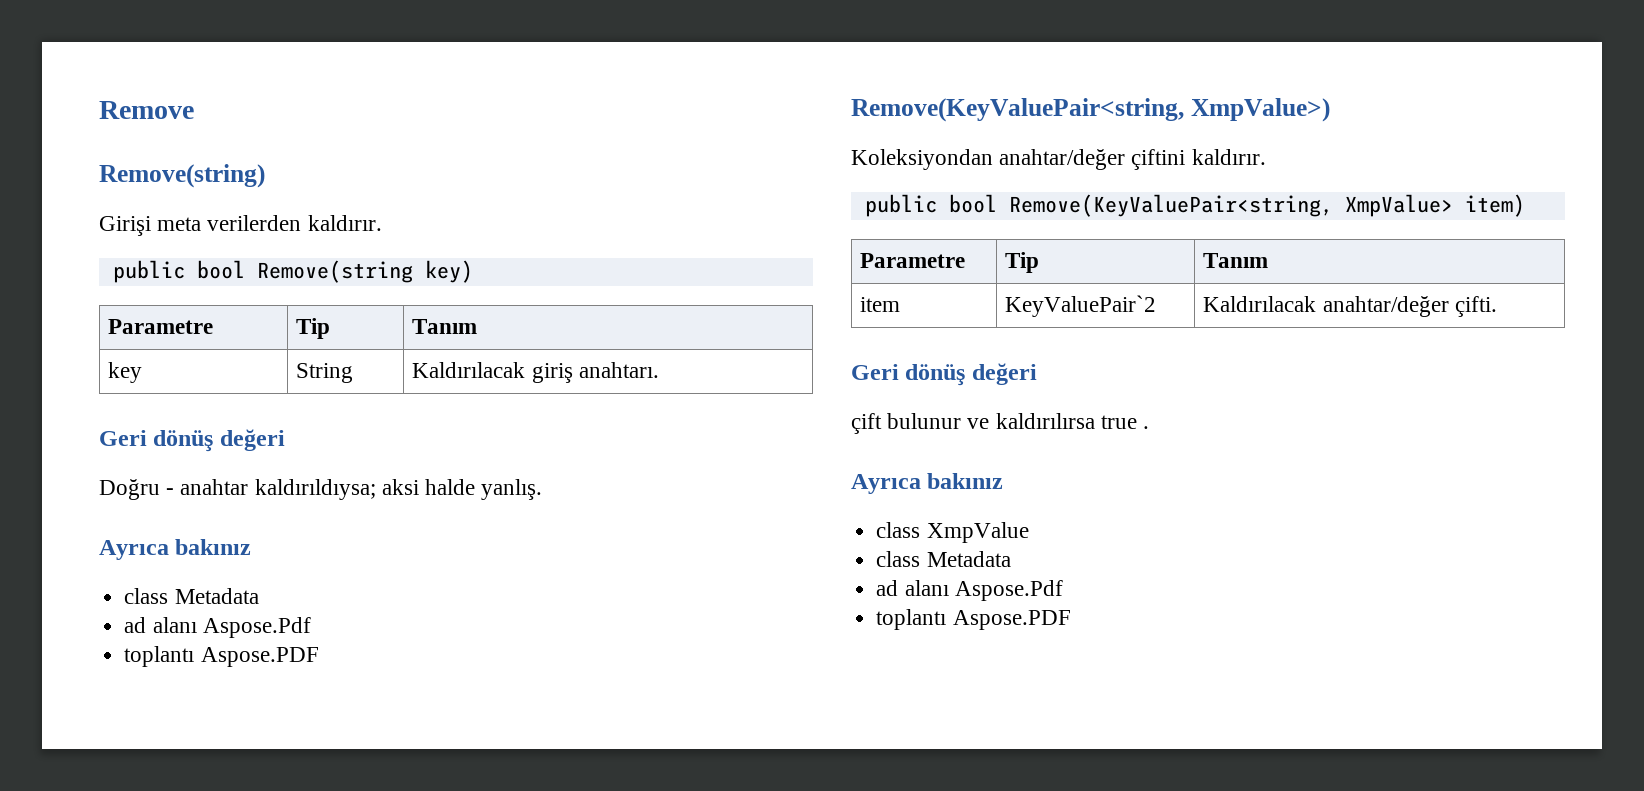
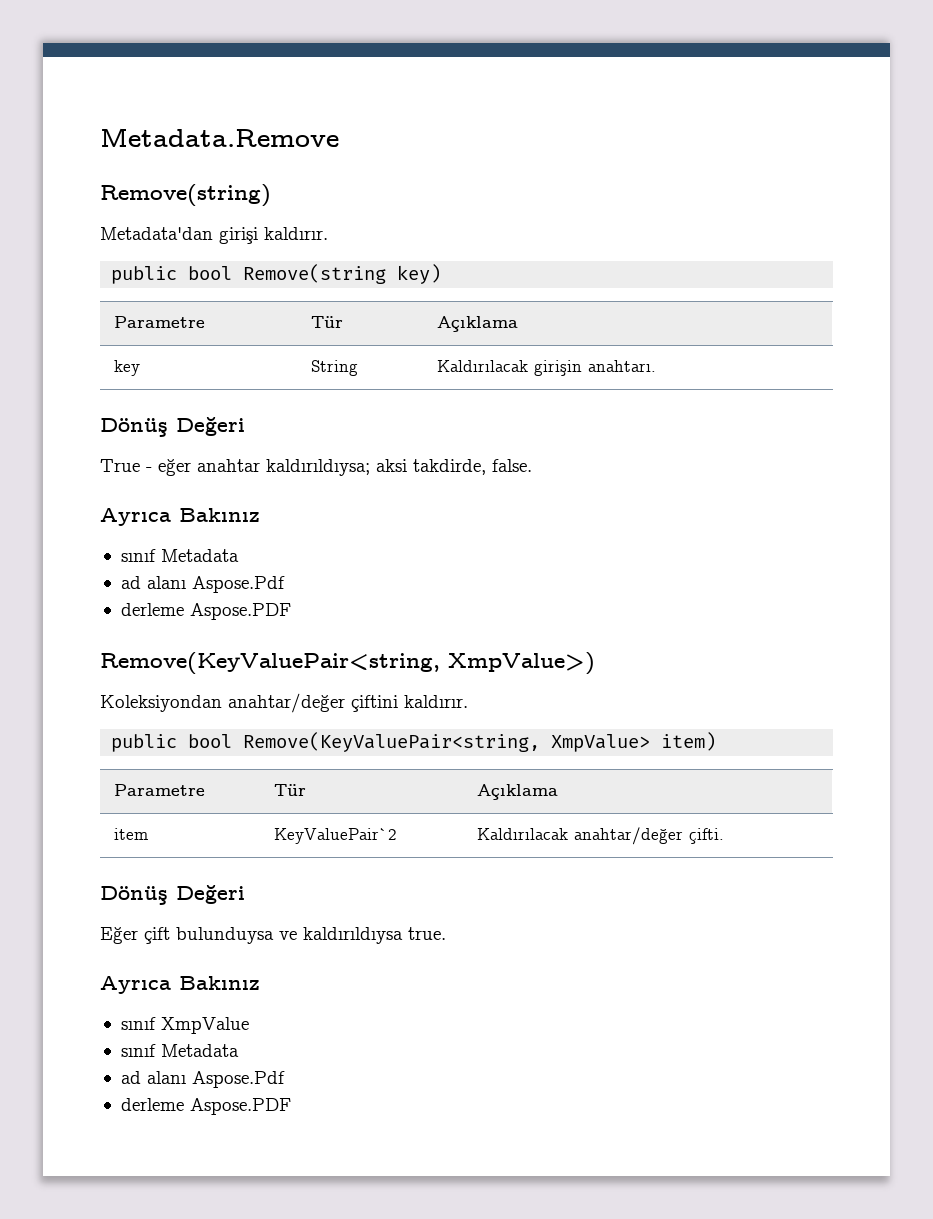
- Remove
+ Metadata.Remove
- Girişi meta verilerden kaldırır.
+ Metadata'dan girişi kaldırır.
  public bool Remove(string key)
- Parametre | Tip | Tanım
+ Parametre | Tür | Açıklama
- key | String | Kaldırılacak giriş anahtarı.
- Geri dönüş değeri
- Doğru - anahtar kaldırıldıysa; aksi halde yanlış.
- Ayrıca bakınız
- class Metadata
+ key | String | Kaldırılacak girişin anahtarı.
+ Dönüş Değeri
+ True - eğer anahtar kaldırıldıysa; aksi takdirde, false.
+ Ayrıca Bakınız
+ sınıf Metadata
  ad alanı Aspose.Pdf
- toplantı Aspose.PDF
+ derleme Aspose.PDF
  public bool Remove(KeyValuePair<string, XmpValue> item)
- Parametre | Tip | Tanım
+ Parametre | Tür | Açıklama
  item | KeyValuePair`2 | Kaldırılacak anahtar/değer çifti.
- Geri dönüş değeri
- çift bulunur ve kaldırılırsa true .
- Ayrıca bakınız
- class XmpValue
- class Metadata
+ Dönüş Değeri
+ Eğer çift bulunduysa ve kaldırıldıysa true.
+ Ayrıca Bakınız
+ sınıf XmpValue
+ sınıf Metadata
  ad alanı Aspose.Pdf
- toplantı Aspose.PDF
+ derleme Aspose.PDF

